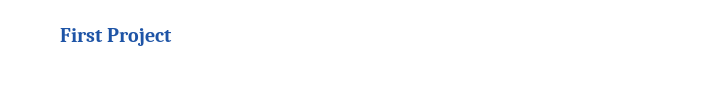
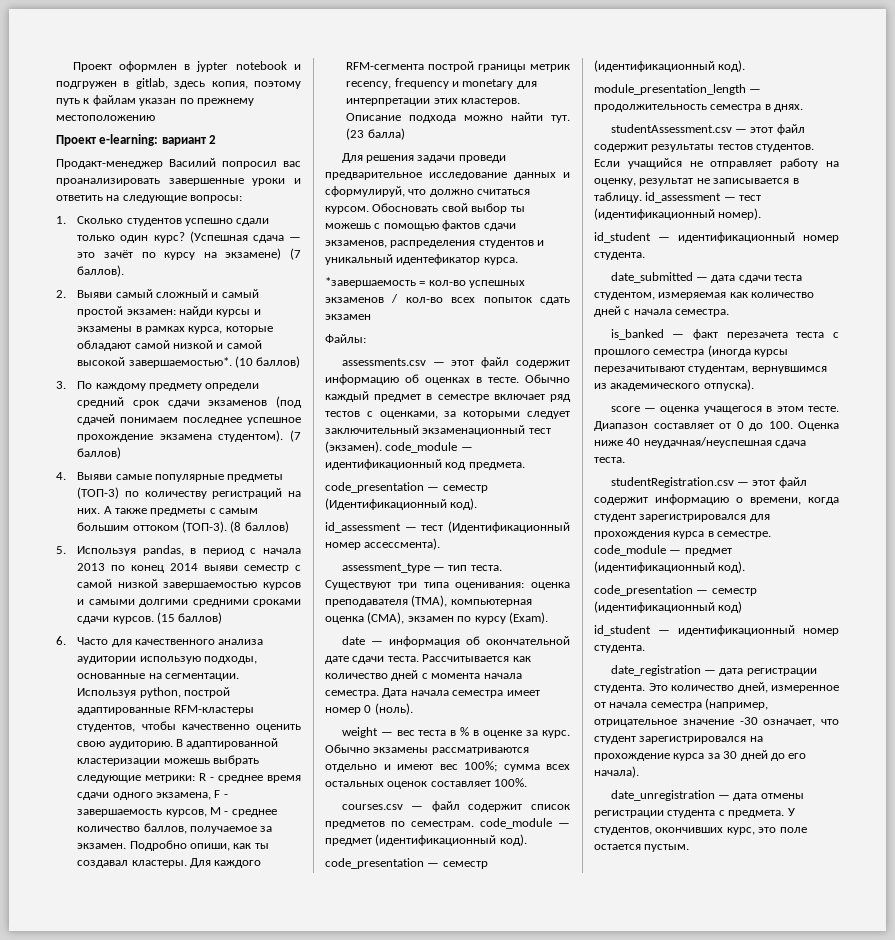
- First Project
+ Проект оформлен в jypter notebook и подгружен в gitlab, здесь копия, поэтому путь к файлам указан по прежнему местоположению
+ Проект e-learning: вариант 2
+ Продакт-менеджер Василий попросил вас проанализировать завершенные уроки и ответить на следующие вопросы:
+ 1. Сколько студентов успешно сдали только один курс? (Успешная сдача — это зачёт по курсу на экзамене) (7 баллов).
+ 2. Выяви самый сложный и самый простой экзамен: найди курсы и экзамены в рамках курса, которые обладают самой низкой и самой высокой завершаемостью*. (10 баллов)
+ 3. По каждому предмету определи средний срок сдачи экзаменов (под сдачей понимаем последнее успешное прохождение экзамена студентом). (7 баллов)
+ 4. Выяви самые популярные предметы (ТОП-3) по количеству регистраций на них. А также предметы с самым большим оттоком (ТОП-3). (8 баллов)
+ 5. Используя pandas, в период с начала 2013 по конец 2014 выяви семестр с самой низкой завершаемостью курсов и самыми долгими средними сроками сдачи курсов. (15 баллов)
+ 6. Часто для качественного анализа аудитории использую подходы, основанные на сегментации. Используя python, построй адаптированные RFM-кластеры студентов, чтобы качественно оценить свою аудиторию. В адаптированной кластеризации можешь выбрать следующие метрики: R - среднее время сдачи одного экзамена, F - завершаемость курсов, M - среднее количество баллов, получаемое за экзамен. Подробно опиши, как ты создавал кластеры. Для каждого RFM-сегмента построй границы метрик recency, frequency и monetary для интерпретации этих кластеров. Описание подхода можно найти тут. (23 балла)
+ Для решения задачи проведи предварительное исследование данных и сформулируй, что должно считаться курсом. Обосновать свой выбор ты можешь с помощью фактов сдачи экзаменов, распределения студентов и уникальный идентефикатор курса.
+ *завершаемость = кол-во успешных экзаменов / кол-во всех попыток сдать экзамен
+ Файлы:
+ assessments.csv — этот файл содержит информацию об оценках в тесте. Обычно каждый предмет в семестре включает ряд тестов с оценками, за которыми следует заключительный экзаменационный тест (экзамен). code_module — идентификационный код предмета.
+ code_presentation — семестр (Идентификационный код).
+ id_assessment — тест (Идентификационный номер ассессмента).
+ assessment_type — тип теста. Существуют три типа оценивания: оценка преподавателя (TMA), компьютерная оценка (СМА), экзамен по курсу (Exam).
+ date — информация об окончательной дате сдачи теста. Рассчитывается как количество дней с момента начала семестра. Дата начала семестра имеет номер 0 (ноль).
+ weight — вес теста в % в оценке за курс. Обычно экзамены рассматриваются отдельно и имеют вес 100%; сумма всех остальных оценок составляет 100%.
+ courses.csv — файл содержит список предметов по семестрам. code_module — предмет (идентификационный код).
+ code_presentation — семестр (идентификационный код).
+ module_presentation_length — продолжительность семестра в днях.
+ studentAssessment.csv — этот файл содержит результаты тестов студентов. Если учащийся не отправляет работу на оценку, результат не записывается в таблицу. id_assessment — тест (идентификационный номер).
+ id_student — идентификационный номер студента.
+ date_submitted — дата сдачи теста студентом, измеряемая как количество дней с начала семестра.
+ is_banked — факт перезачета теста с прошлого семестра (иногда курсы перезачитывают студентам, вернувшимся из академического отпуска).
+ score — оценка учащегося в этом тесте. Диапазон составляет от 0 до 100. Оценка ниже 40 неудачная/неуспешная сдача теста.
+ studentRegistration.csv — этот файл содержит информацию о времени, когда студент зарегистрировался для прохождения курса в семестре. code_module — предмет (идентификационный код).
+ code_presentation — семестр (идентификационный код)
+ id_student — идентификационный номер студента.
+ date_registration — дата регистрации студента. Это количество дней, измеренное от начала семестра (например, отрицательное значение -30 означает, что студент зарегистрировался на прохождение курса за 30 дней до его начала).
+ date_unregistration — дата отмены регистрации студента с предмета. У студентов, окончивших курс, это поле остается пустым.

